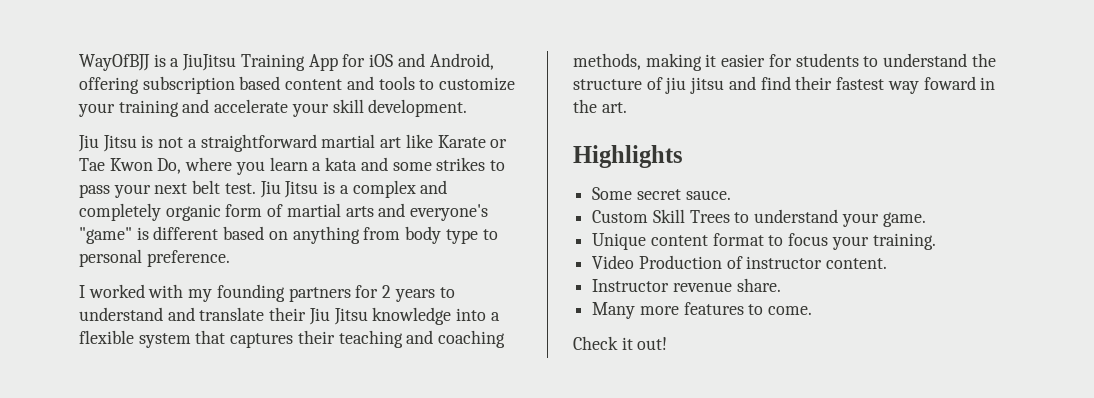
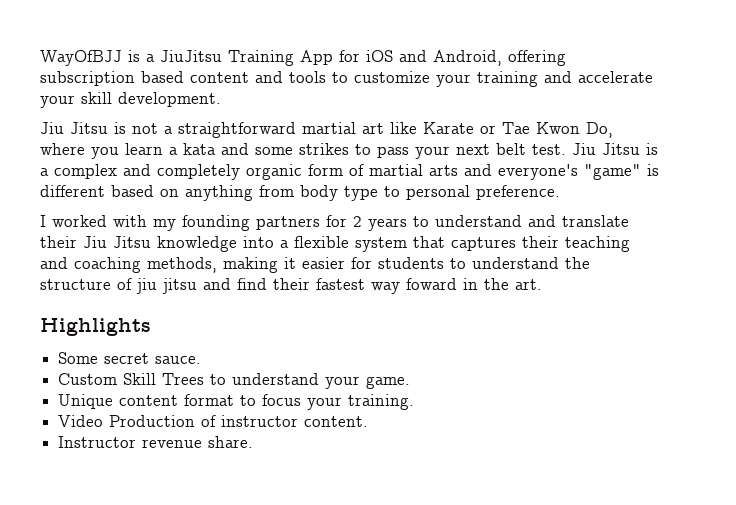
- Many more features to come.
- Check it out!

